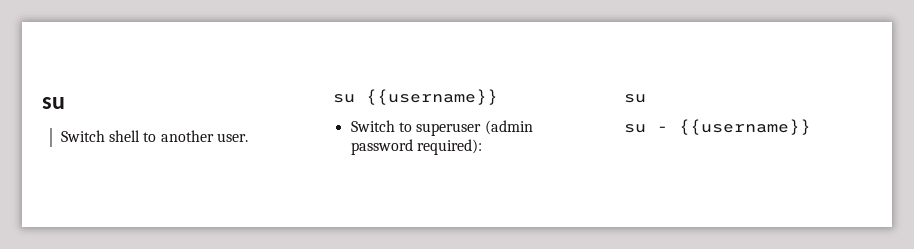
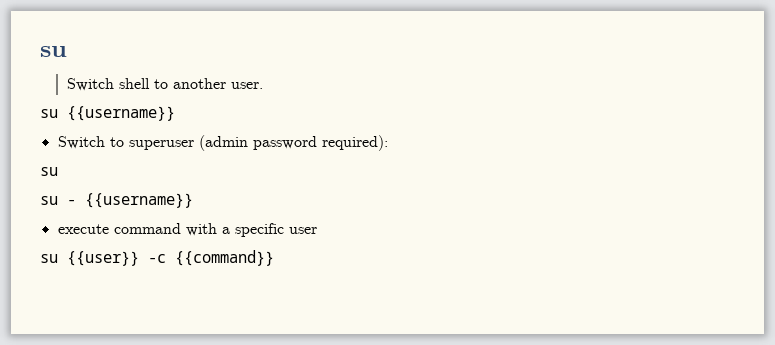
+ execute command with a specific user
+ su {{user}} -c {{command}}

